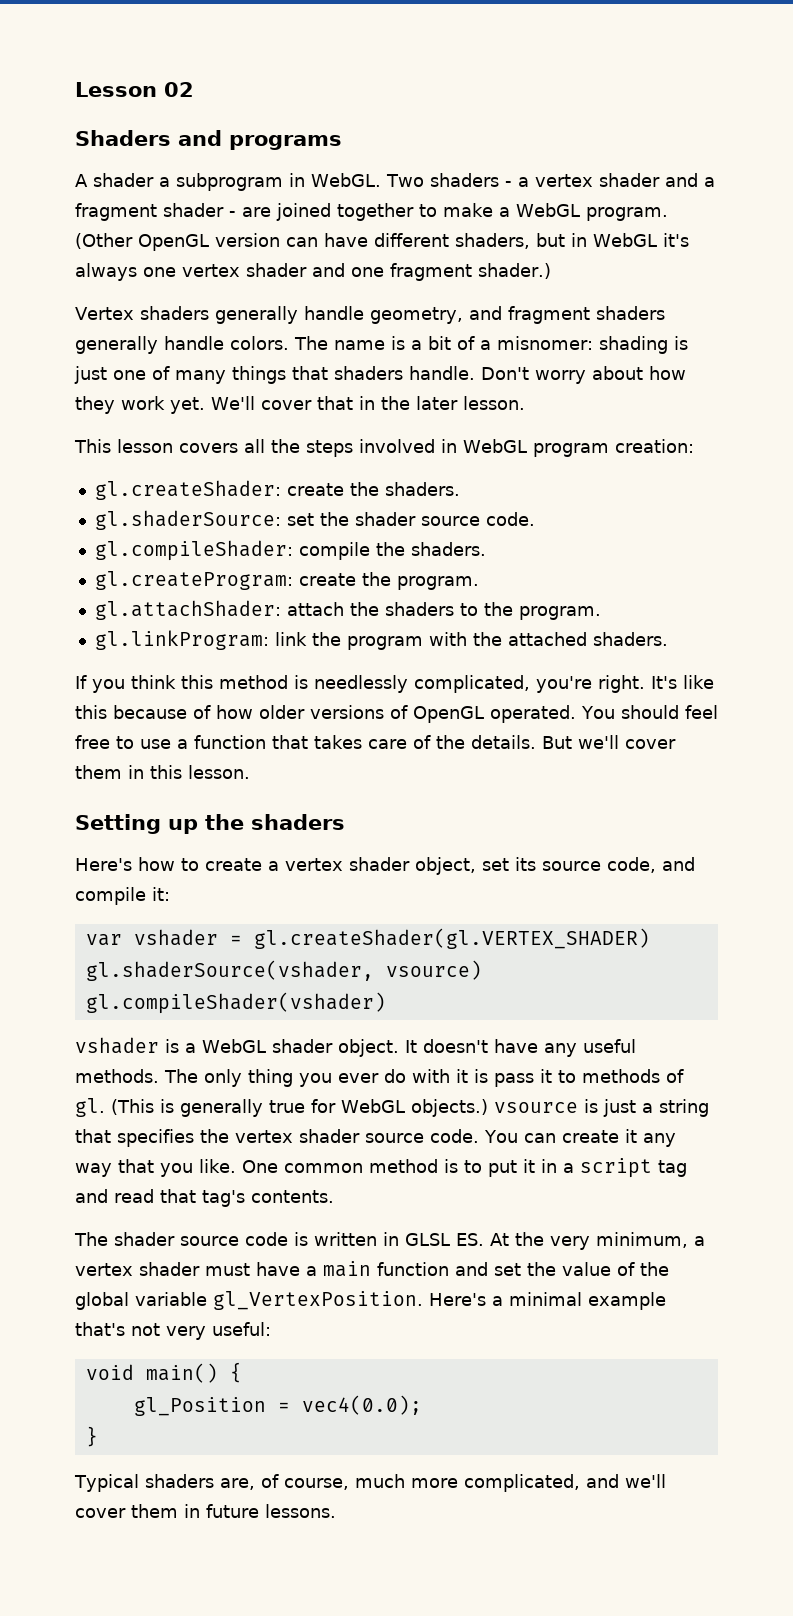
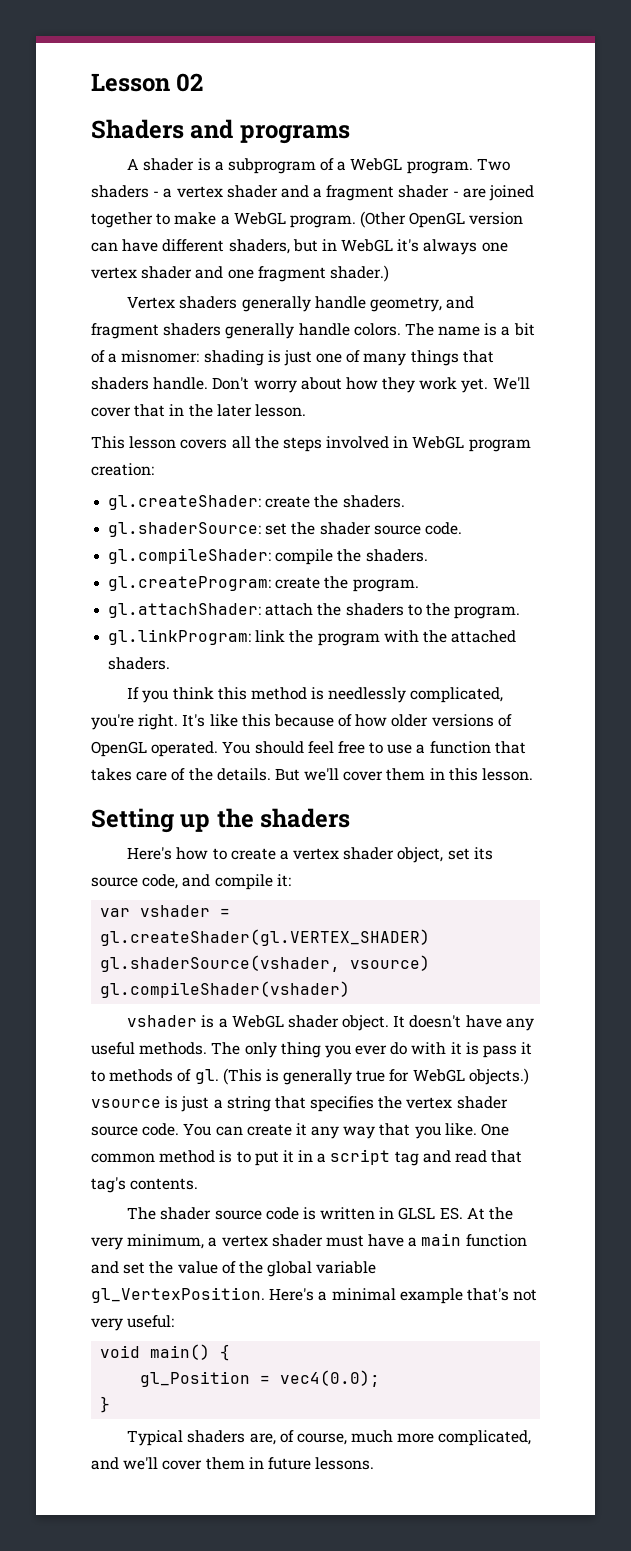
- A shader a subprogram in WebGL.
+ A shader is a subprogram of a WebGL program.

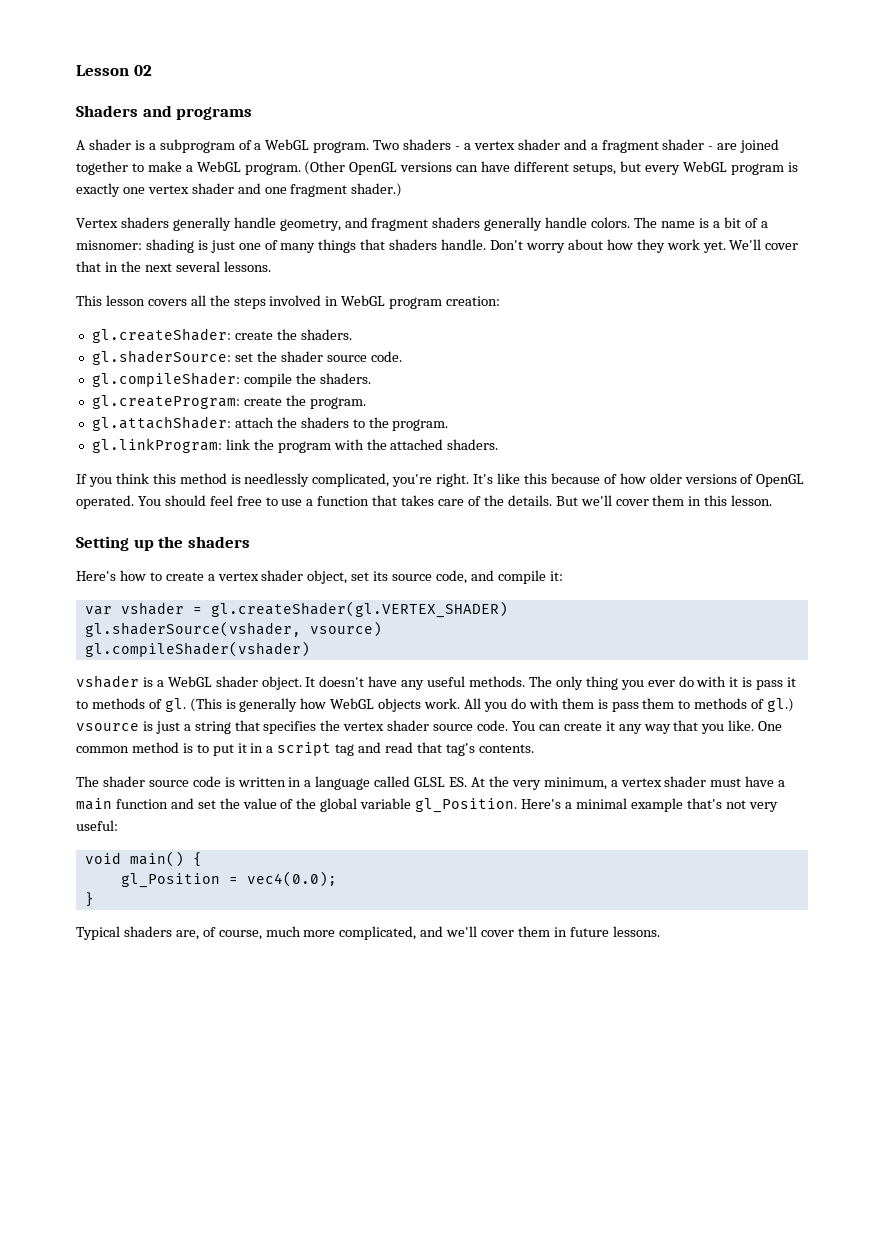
- (Other OpenGL version can have different shaders, but in WebGL it's always one vertex shader and one fragment shader.)
+ (Other OpenGL versions can have different setups, but every WebGL program is exactly one vertex shader and one fragment shader.)
- We'll cover that in the later lesson.
+ We'll cover that in the next several lessons.
- (This is generally true for WebGL objects.) vsource is just a string that specifies the vertex shader source code.
+ (This is generally how WebGL objects work. All you do with them is pass them to methods of gl.) vsource is just a string that specifies the vertex shader source code.
- The shader source code is written in GLSL ES. At the very minimum, a vertex shader must have a main function and set the value of the global variable gl_VertexPosition.
+ The shader source code is written in a language called GLSL ES. At the very minimum, a vertex shader must have a main function and set the value of the global variable gl_Position.

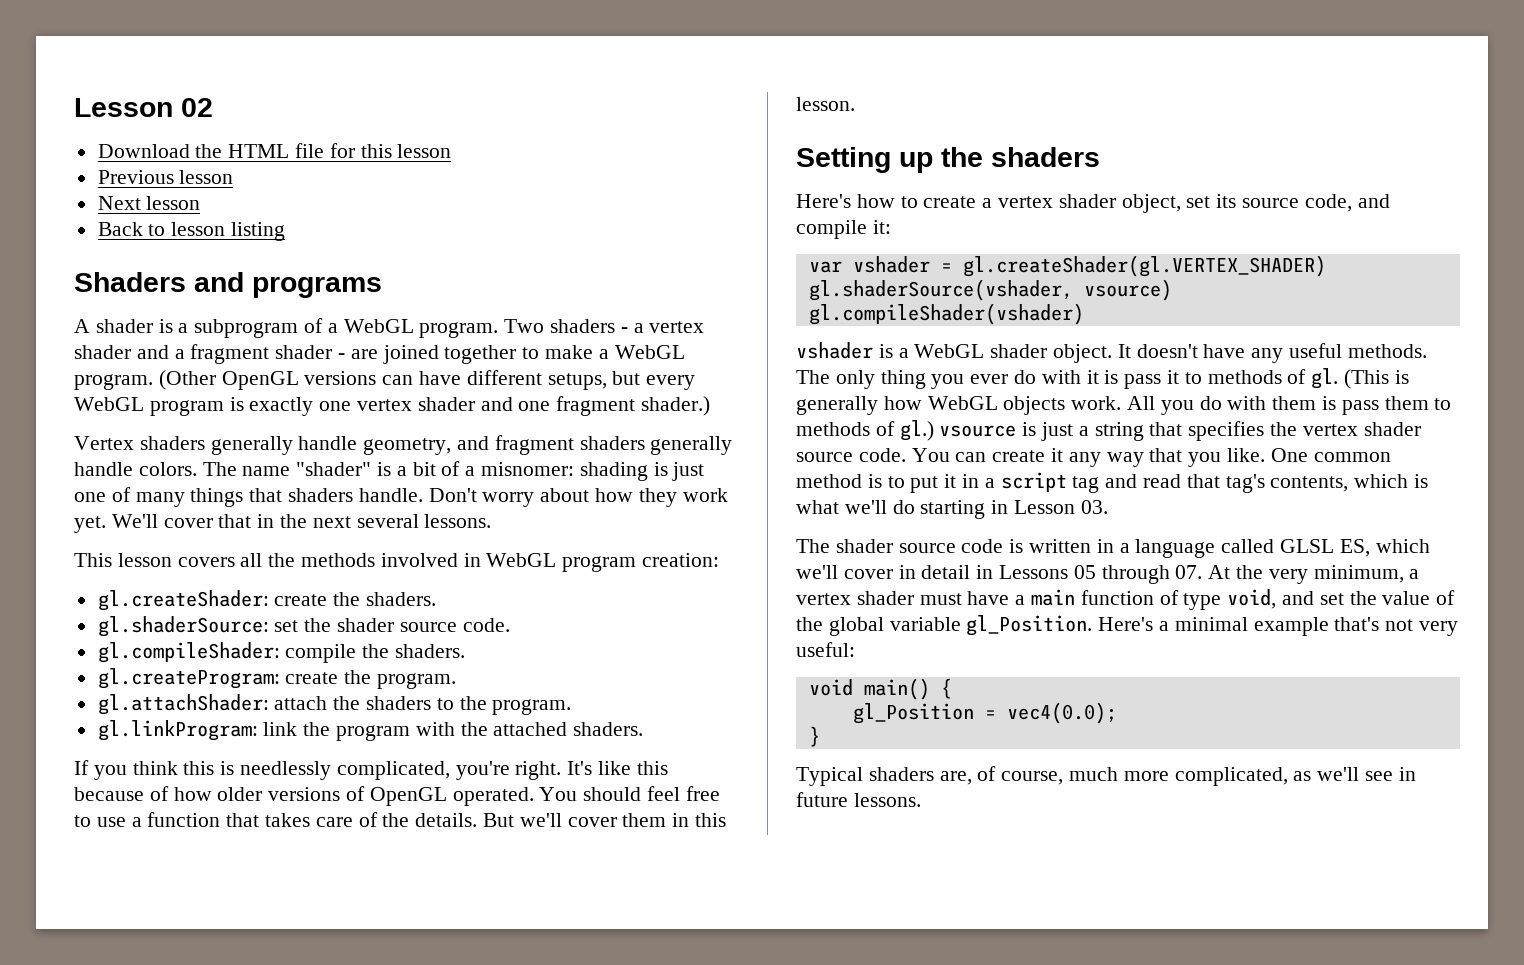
+ Download the HTML file for this lesson
+ Previous lesson
+ Next lesson
+ Back to lesson listing
- The name is a bit of a misnomer: shading is just one of many things that shaders handle.
+ The name "shader" is a bit of a misnomer: shading is just one of many things that shaders handle.
- This lesson covers all the steps involved in WebGL program creation:
+ This lesson covers all the methods involved in WebGL program creation:
- If you think this method is needlessly complicated, you're right.
+ If you think this is needlessly complicated, you're right.
- One common method is to put it in a script tag and read that tag's contents.
+ One common method is to put it in a script tag and read that tag's contents, which is what we'll do starting in Lesson 03.
- The shader source code is written in a language called GLSL ES. At the very minimum, a vertex shader must have a main function and set the value of the global variable gl_Position.
+ The shader source code is written in a language called GLSL ES, which we'll cover in detail in Lessons 05 through 07. At the very minimum, a vertex shader must have a main function of type void, and set the value of the global variable gl_Position.
- Typical shaders are, of course, much more complicated, and we'll cover them in future lessons.
+ Typical shaders are, of course, much more complicated, as we'll see in future lessons.

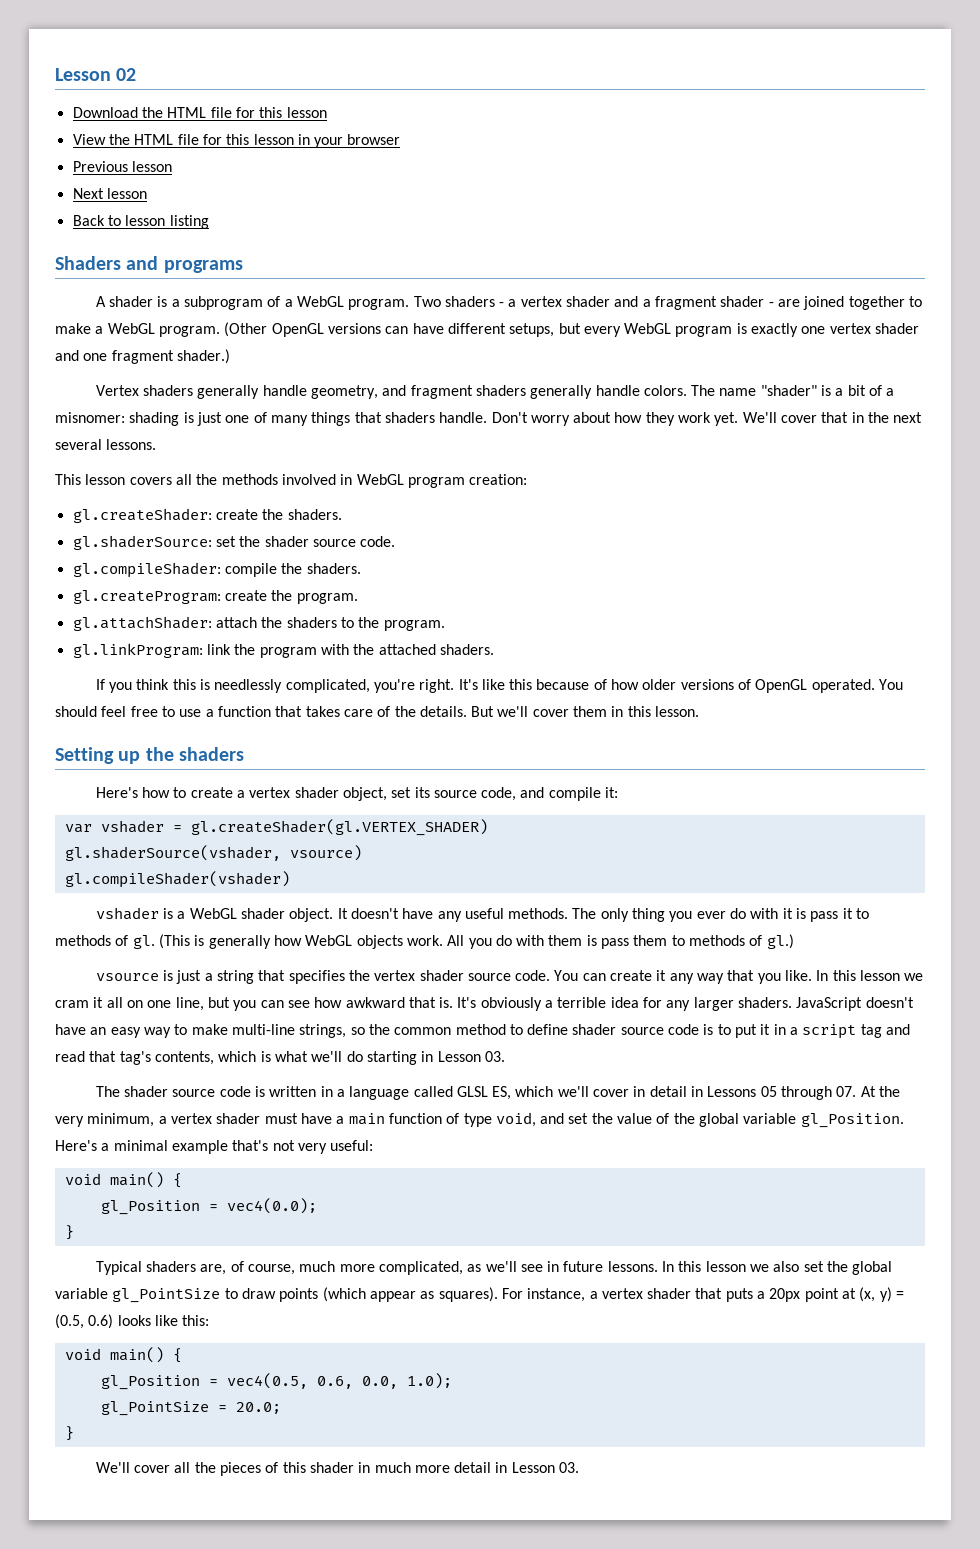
+ View the HTML file for this lesson in your browser
- All you do with them is pass them to methods of gl.) vsource is just a string that specifies the vertex shader source code.
+ All you do with them is pass them to methods of gl.)
+ vsource is just a string that specifies the vertex shader source code.
- One common method is to put it in a script tag and read that tag's contents, which is what we'll do starting in Lesson 03.
+ In this lesson we cram it all on one line, but you can see how awkward that is. It's obviously a terrible idea for any larger shaders. JavaScript doesn't have an easy way to make multi-line strings, so the common method to define shader source code is to put it in a script tag and read that tag's contents, which is what we'll do starting in Lesson 03.
+ In this lesson we also set the global variable gl_PointSize to draw points (which appear as squares). For instance, a vertex shader that puts a 20px point at (x, y) = (0.5, 0.6) looks like this:
+ void main() {
+ gl_Position = vec4(0.5, 0.6, 0.0, 1.0);
+ gl_PointSize = 20.0;
+ }
+ We'll cover all the pieces of this shader in much more detail in Lesson 03.

